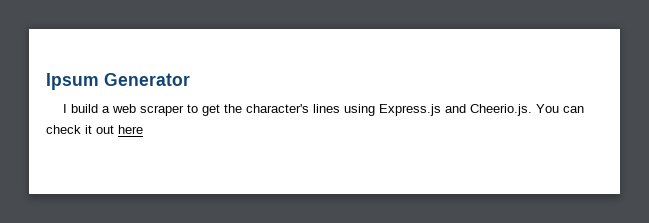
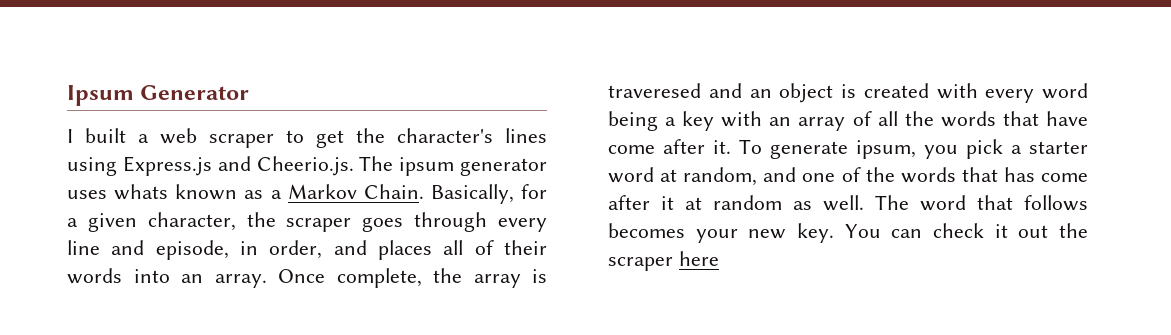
- I build a web scraper to get the character's lines using Express.js and Cheerio.js. You can check it out here
+ I built a web scraper to get the character's lines using Express.js and Cheerio.js. The ipsum generator uses whats known as a Markov Chain. Basically, for a given character, the scraper goes through every line and episode, in order, and places all of their words into an array. Once complete, the array is traveresed and an object is created with every word being a key with an array of all the words that have come after it. To generate ipsum, you pick a starter word at random, and one of the words that has come after it at random as well. The word that follows becomes your new key. You can check it out the scraper here

